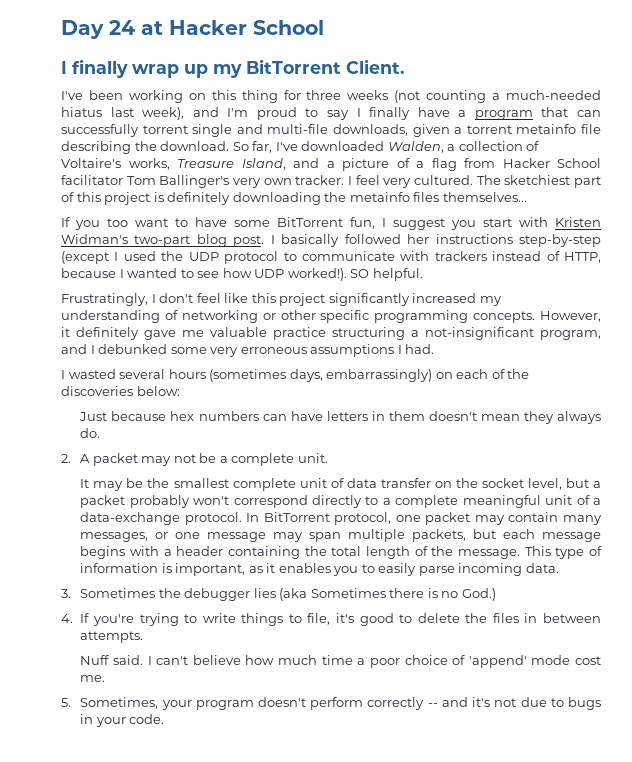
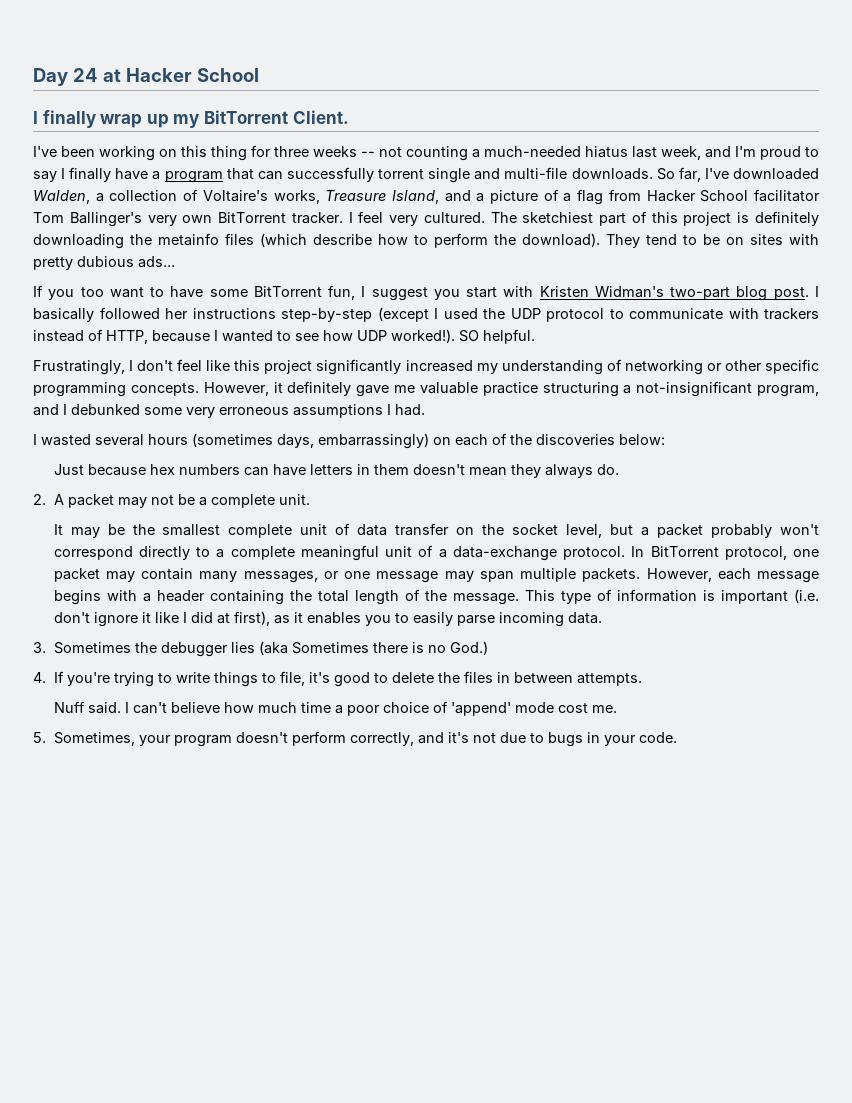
- I've been working on this thing for three weeks (not counting a much-needed hiatus last week), and I'm proud to say I finally have a program that can successfully torrent single and multi-file downloads, given a torrent metainfo file describing the download.
+ I've been working on this thing for three weeks -- not counting a much-needed hiatus last week, and I'm proud to say I finally have a program that can successfully torrent single and multi-file downloads.
- So far, I've downloaded Walden, a collection of Voltaire's works, Treasure Island, and a picture of a flag from Hacker School facilitator Tom Ballinger's very own tracker.
+ So far, I've downloaded Walden, a collection of Voltaire's works, Treasure Island, and a picture of a flag from Hacker School facilitator Tom Ballinger's very own BitTorrent tracker.
- The sketchiest part of this project is definitely downloading the metainfo files themselves...
+ The sketchiest part of this project is definitely downloading the metainfo files (which describe how to perform the download). They tend to be on sites with pretty dubious ads...
- In BitTorrent protocol, one packet may contain many messages, or one message may span multiple packets, but each message begins with a header containing the total length of the message.
+ In BitTorrent protocol, one packet may contain many messages, or one message may span multiple packets. However, each message begins with a header containing the total length of the message.
- This type of information is important, as it enables you to easily parse incoming data.
+ This type of information is important (i.e. don't ignore it like I did at first), as it enables you to easily parse incoming data.
- 5. Sometimes, your program doesn't perform correctly -- and it's not due to bugs in your code.
+ 5. Sometimes, your program doesn't perform correctly, and it's not due to bugs in your code.

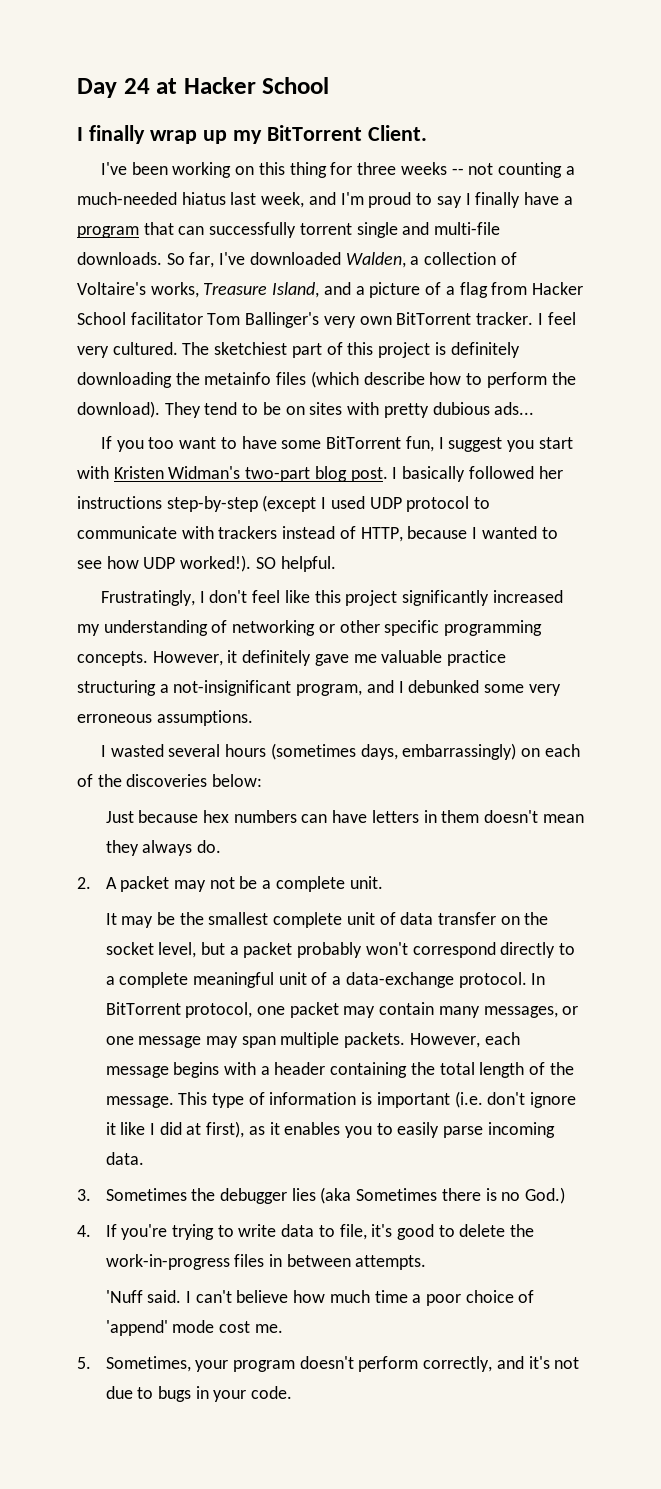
- I basically followed her instructions step-by-step (except I used the UDP protocol to communicate with trackers instead of HTTP, because I wanted to see how UDP worked!).
+ I basically followed her instructions step-by-step (except I used UDP protocol to communicate with trackers instead of HTTP, because I wanted to see how UDP worked!).
- However, it definitely gave me valuable practice structuring a not-insignificant program, and I debunked some very erroneous assumptions I had.
+ However, it definitely gave me valuable practice structuring a not-insignificant program, and I debunked some very erroneous assumptions.
- 4. If you're trying to write things to file, it's good to delete the files in between attempts.
+ 4. If you're trying to write data to file, it's good to delete the work-in-progress files in between attempts.
- Nuff said.
+ 'Nuff said.

